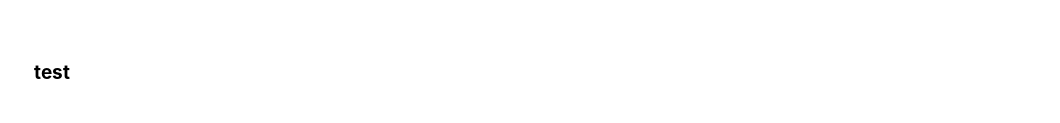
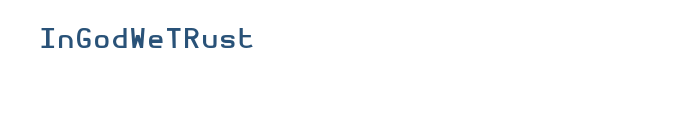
- test
+ InGodWeTRust

